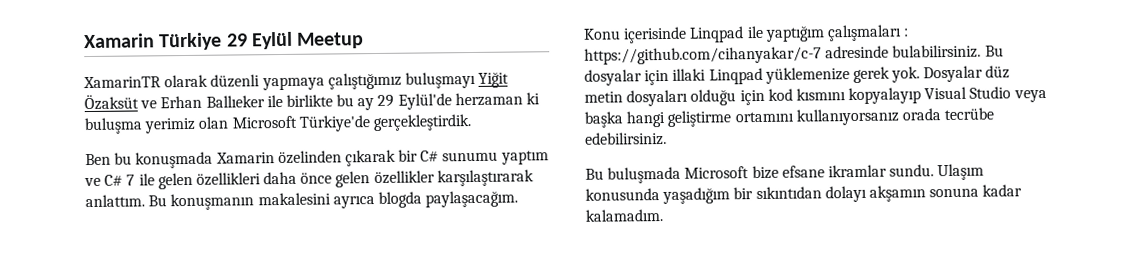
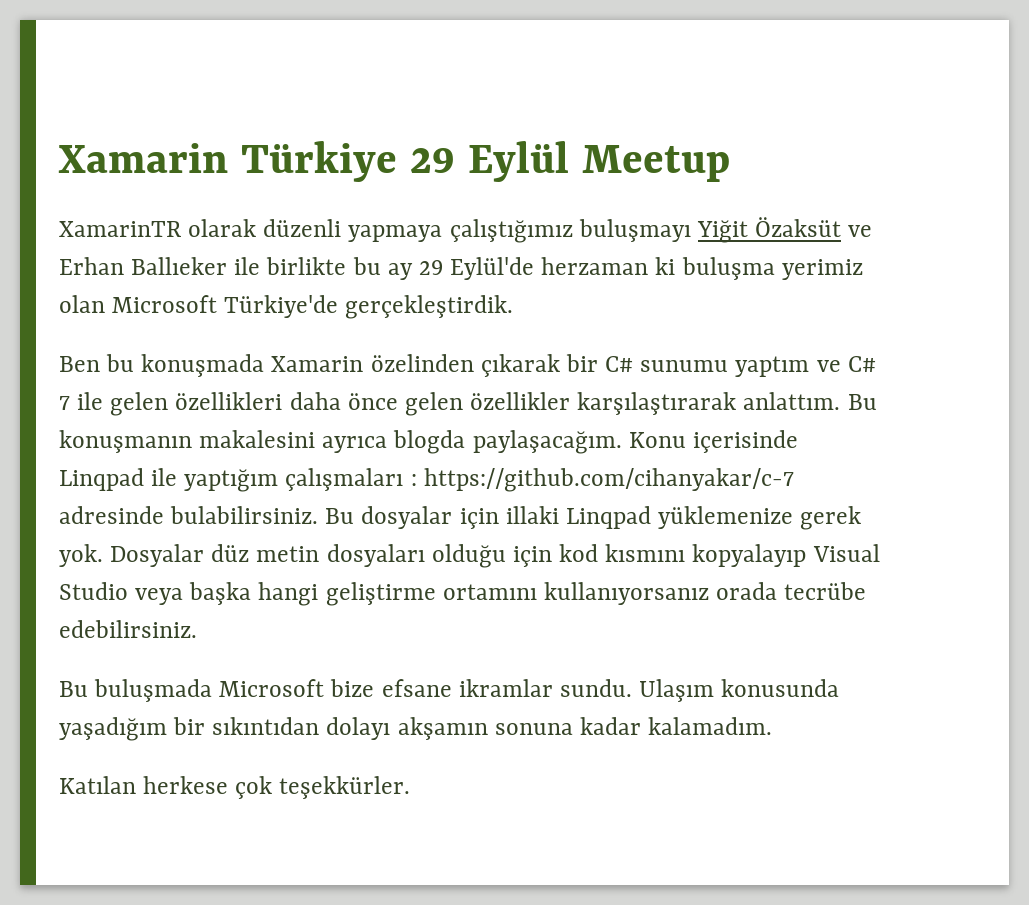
+ Katılan herkese çok teşekkürler.

